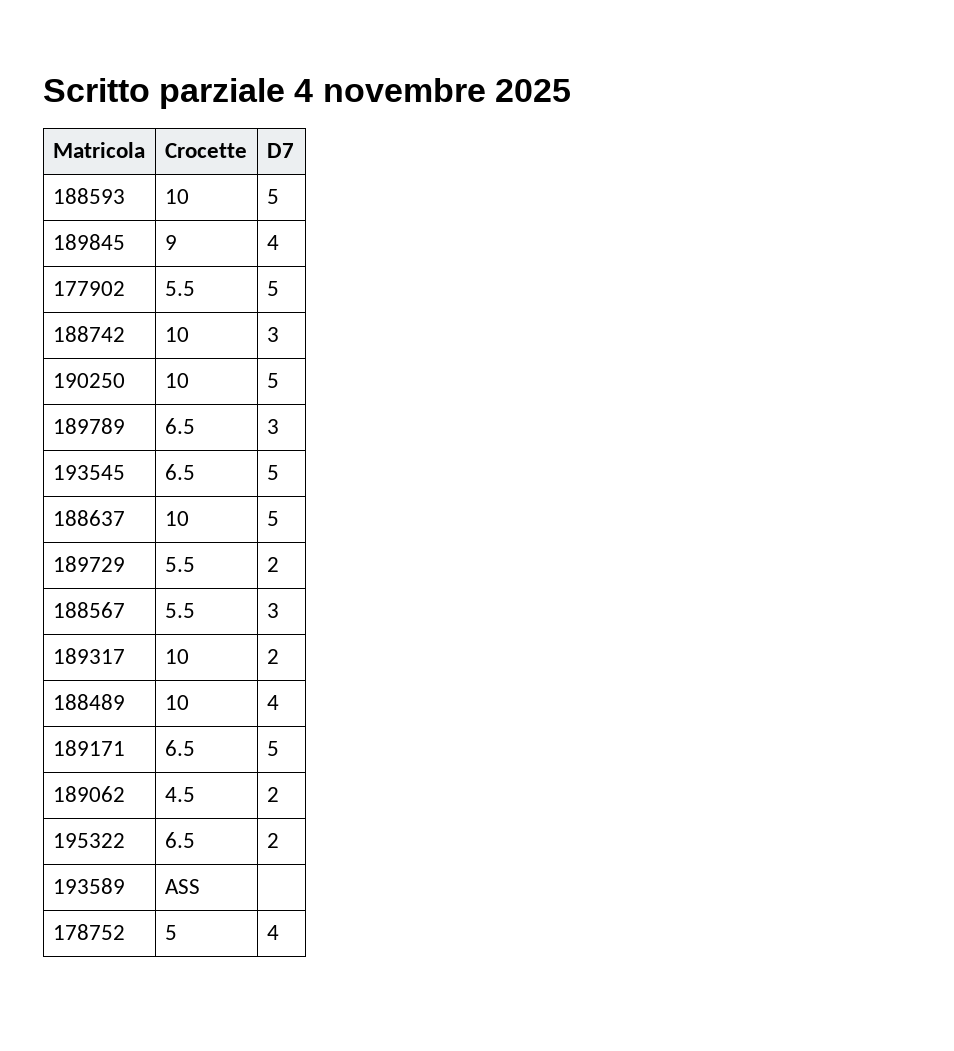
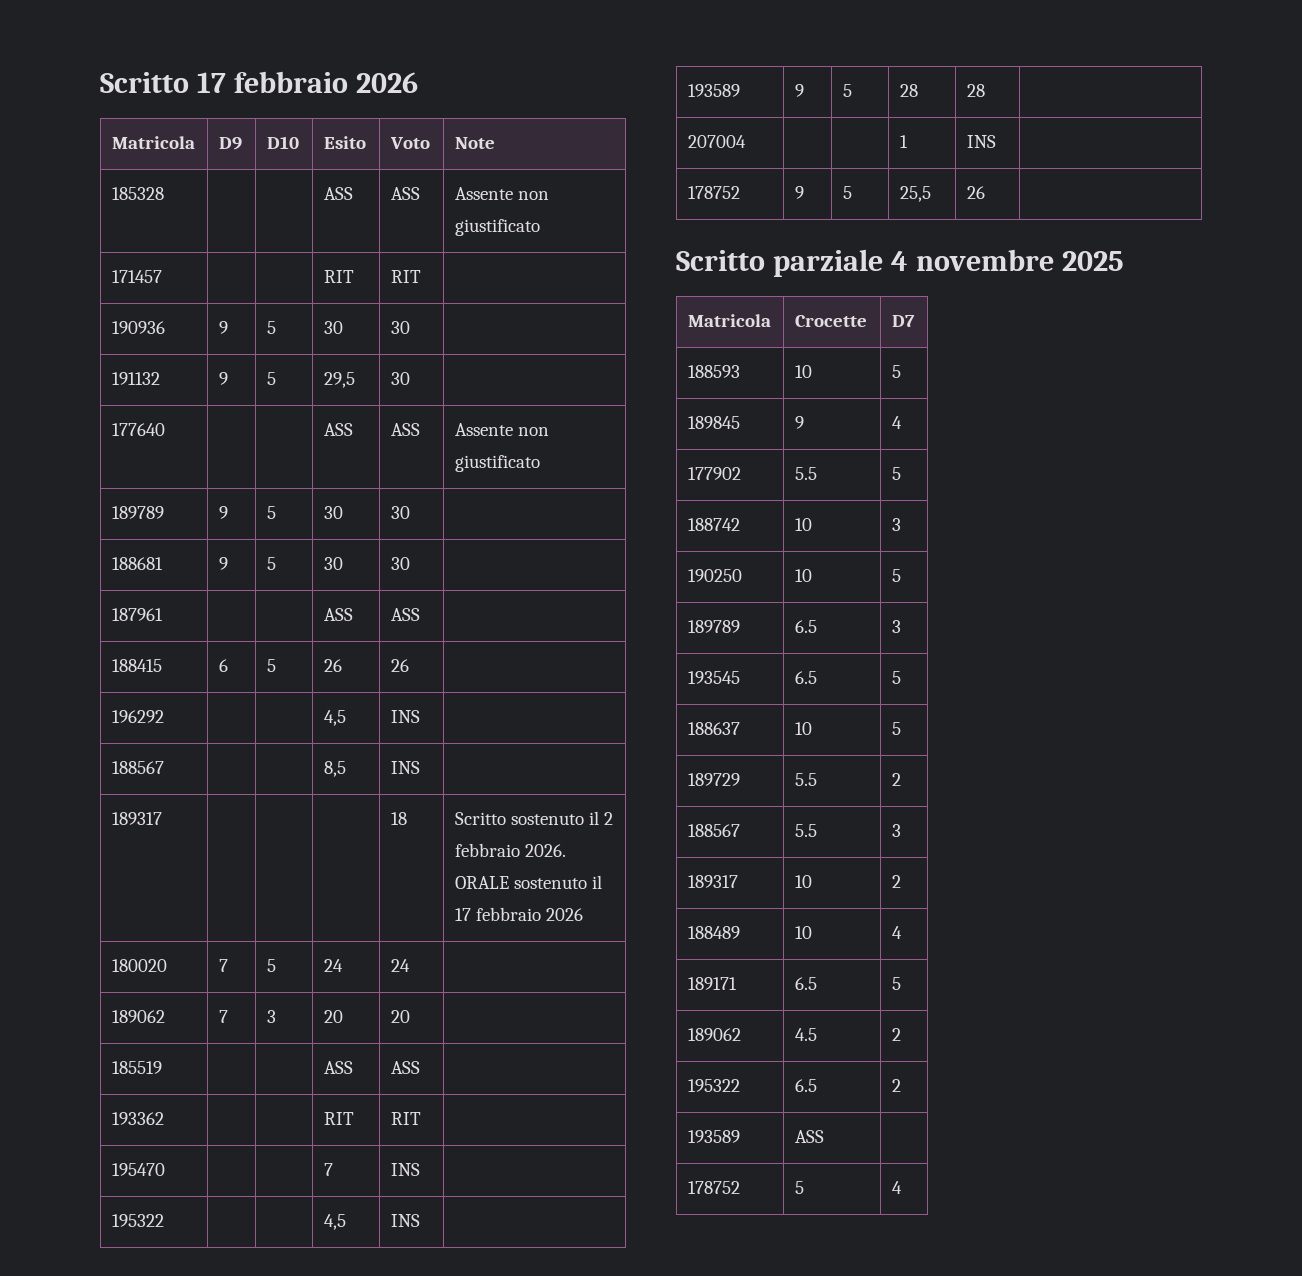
+ Scritto 17 febbraio 2026
+ Matricola | D9 | D10 | Esito | Voto | Note
+ 185328 | | | ASS | ASS | Assente non giustificato
+ 171457 | | | RIT | RIT |
+ 190936 | 9 | 5 | 30 | 30 |
+ 191132 | 9 | 5 | 29,5 | 30 |
+ 177640 | | | ASS | ASS | Assente non giustificato
+ 189789 | 9 | 5 | 30 | 30 |
+ 188681 | 9 | 5 | 30 | 30 |
+ 187961 | | | ASS | ASS |
+ 188415 | 6 | 5 | 26 | 26 |
+ 196292 | | | 4,5 | INS |
+ 188567 | | | 8,5 | INS |
+ 189317 | | | | 18 | Scritto sostenuto il 2 febbraio 2026. ORALE sostenuto il 17 febbraio 2026
+ 180020 | 7 | 5 | 24 | 24 |
+ 189062 | 7 | 3 | 20 | 20 |
+ 185519 | | | ASS | ASS |
+ 193362 | | | RIT | RIT |
+ 195470 | | | 7 | INS |
+ 195322 | | | 4,5 | INS |
+ 193589 | 9 | 5 | 28 | 28 |
+ 207004 | | | 1 | INS |
+ 178752 | 9 | 5 | 25,5 | 26 |

